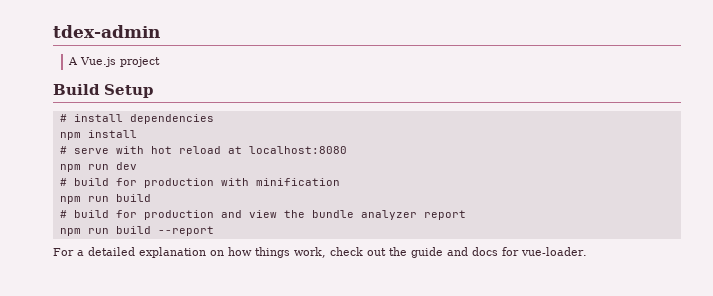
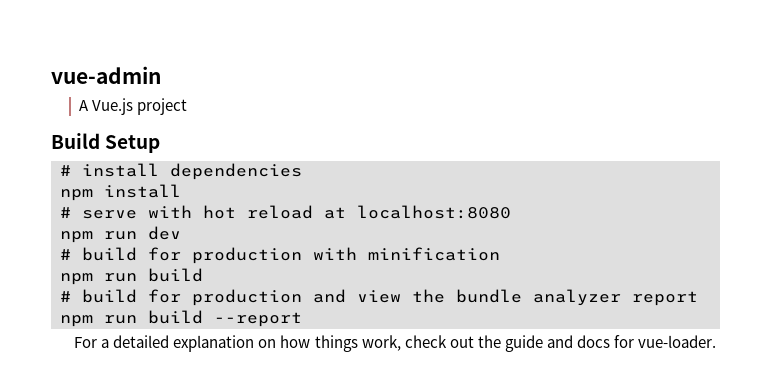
- tdex-admin
+ vue-admin

